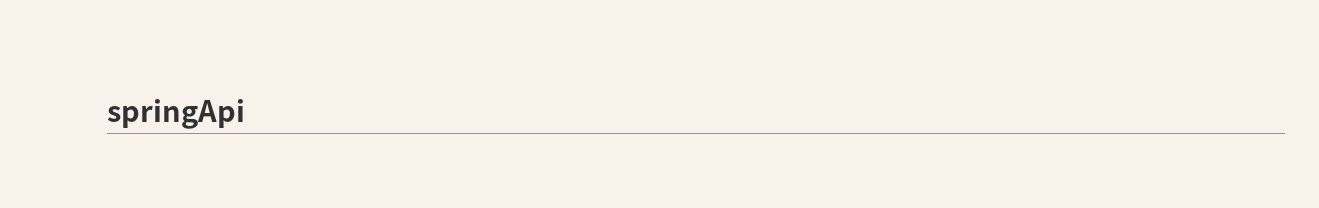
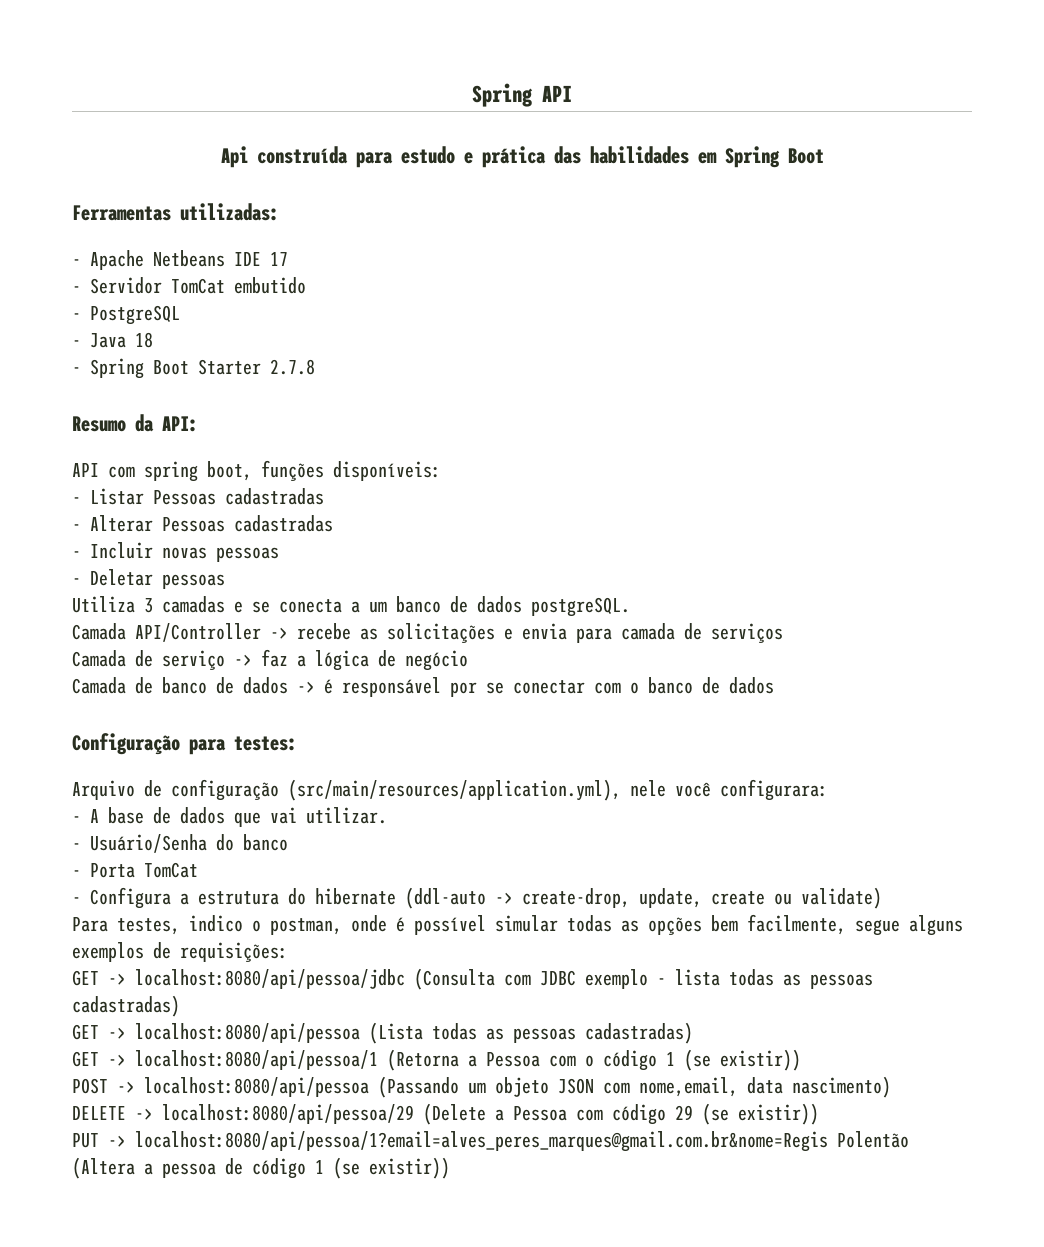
- springApi
+ Spring API
+ Api construída para estudo e prática das habilidades em Spring Boot
+ Ferramentas utilizadas:
+ - Apache Netbeans IDE 17
+ - Servidor TomCat embutido
+ - PostgreSQL
+ - Java 18
+ - Spring Boot Starter 2.7.8
+ Resumo da API:
+ API com spring boot, funções disponíveis:
+ - Listar Pessoas cadastradas
+ - Alterar Pessoas cadastradas
+ - Incluir novas pessoas
+ - Deletar pessoas
+ Utiliza 3 camadas e se conecta a um banco de dados postgreSQL.
+ Camada API/Controller -> recebe as solicitações e envia para camada de serviços
+ Camada de serviço -> faz a lógica de negócio
+ Camada de banco de dados -> é responsável por se conectar com o banco de dados
+ Configuração para testes:
+ Arquivo de configuração (src/main/resources/application.yml), nele você configurara:
+ - A base de dados que vai utilizar.
+ - Usuário/Senha do banco
+ - Porta TomCat
+ - Configura a estrutura do hibernate (ddl-auto -> create-drop, update, create ou validate)
+ Para testes, indico o postman, onde é possível simular todas as opções bem facilmente, segue alguns exemplos de requisições:
+ GET -> localhost:8080/api/pessoa/jdbc (Consulta com JDBC exemplo - lista todas as pessoas cadastradas)
+ GET -> localhost:8080/api/pessoa (Lista todas as pessoas cadastradas)
+ GET -> localhost:8080/api/pessoa/1 (Retorna a Pessoa com o código 1 (se existir))
+ POST -> localhost:8080/api/pessoa (Passando um objeto JSON com nome,email, data nascimento)
+ DELETE -> localhost:8080/api/pessoa/29 (Delete a Pessoa com código 29 (se existir))
+ PUT -> localhost:8080/api/pessoa/1?email=alves_peres_marques@gmail.com.br&nome=Regis Polentão (Altera a pessoa de código 1 (se existir))

